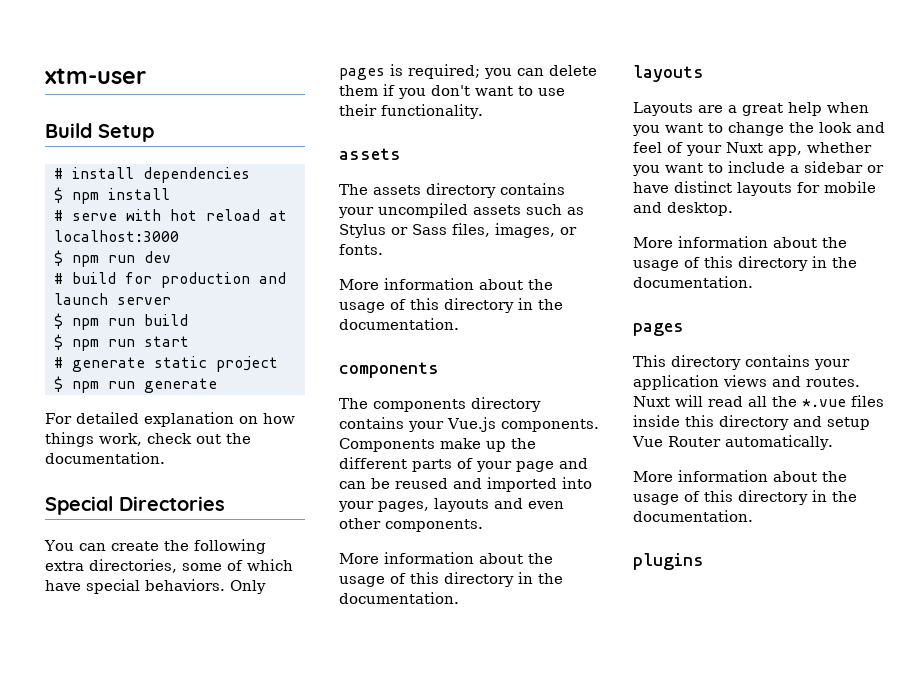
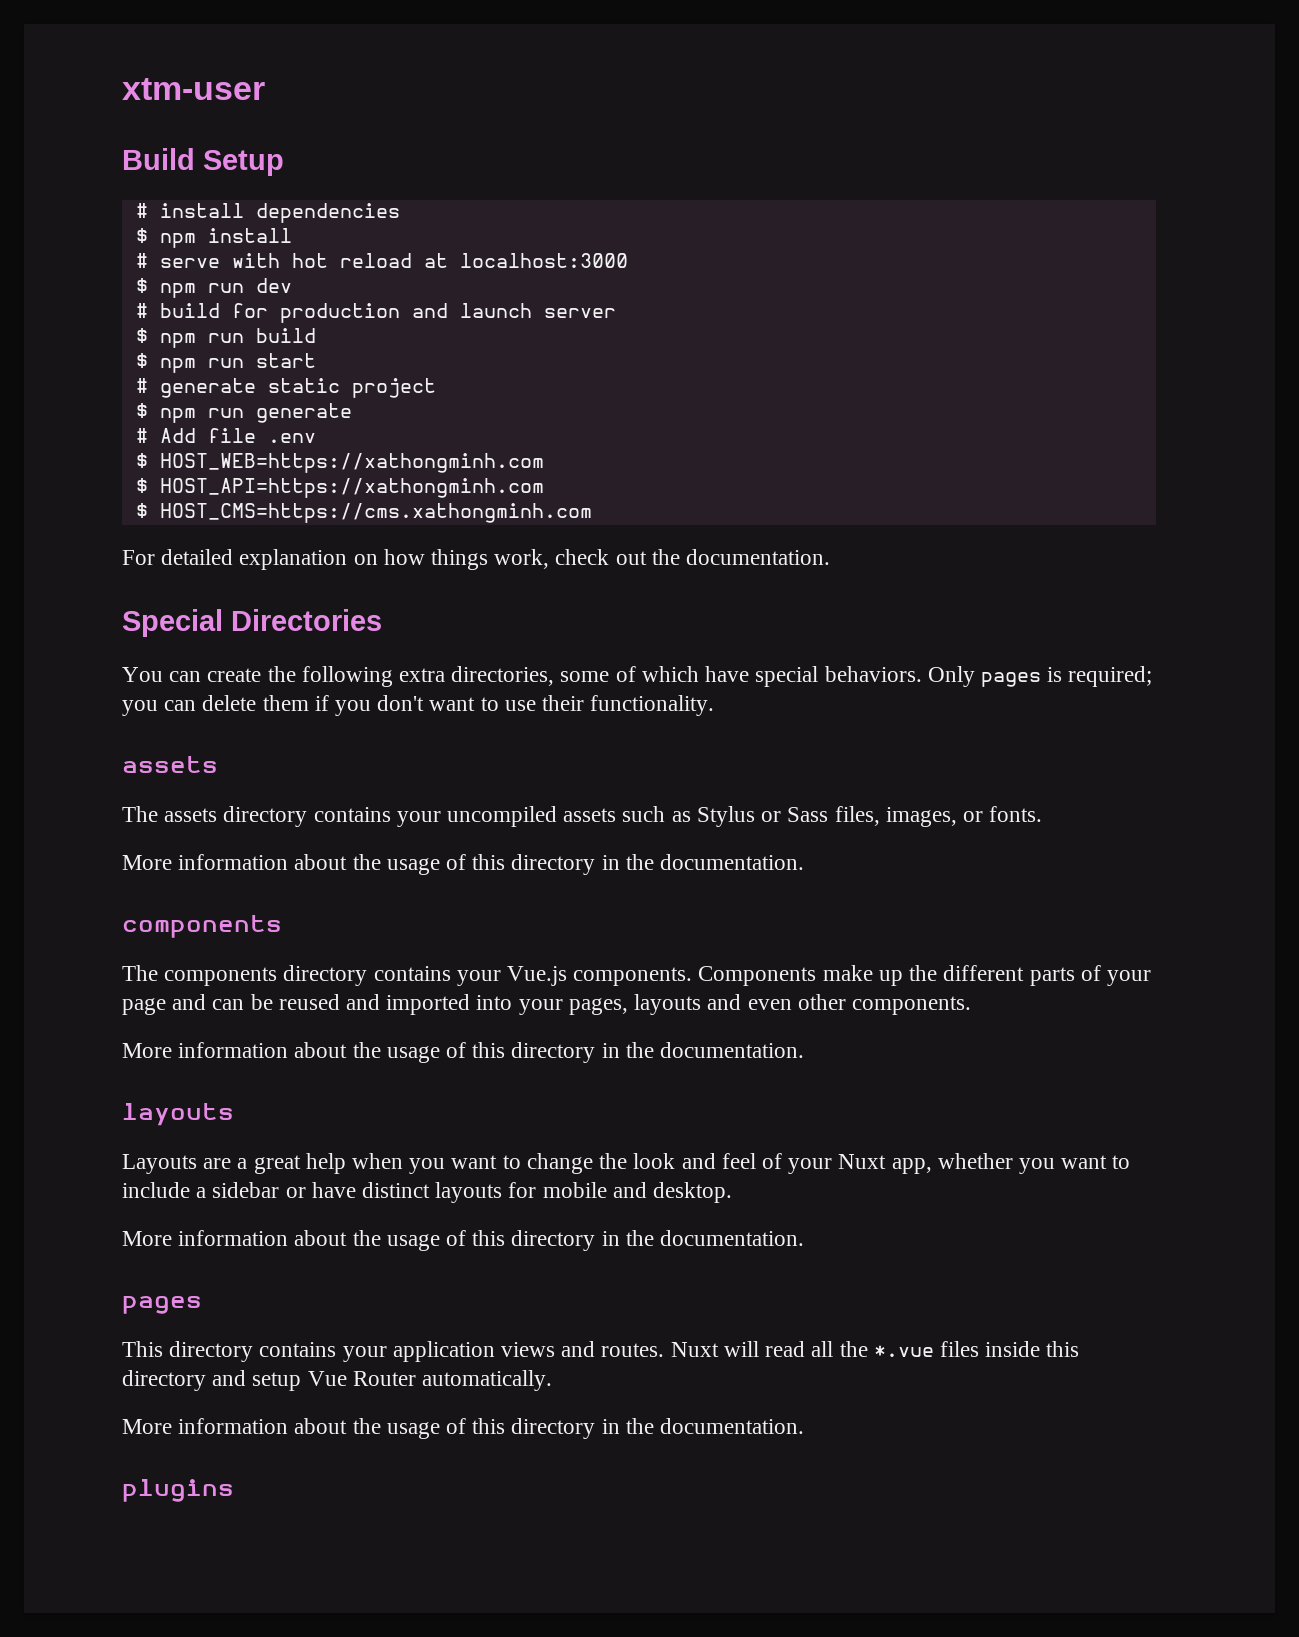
+ # Add file .env
+ $ HOST_WEB=https://xathongminh.com
+ $ HOST_API=https://xathongminh.com
+ $ HOST_CMS=https://cms.xathongminh.com

